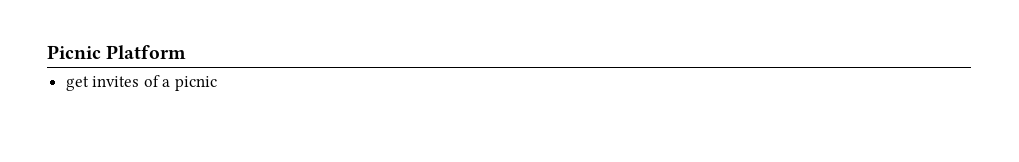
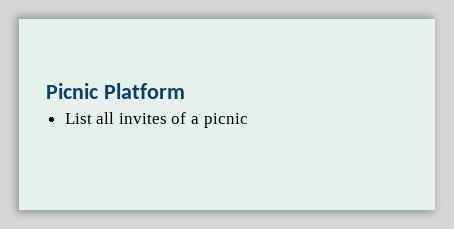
- get invites of a picnic
+ List all invites of a picnic

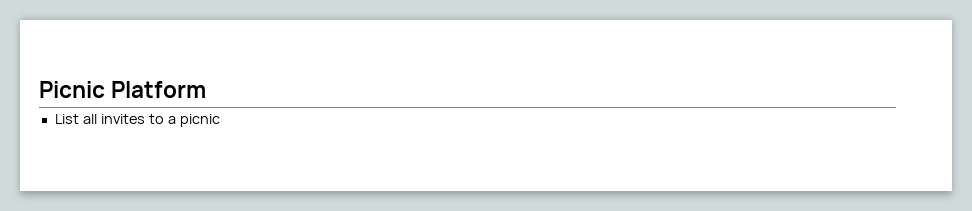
- List all invites of a picnic
+ List all invites to a picnic

